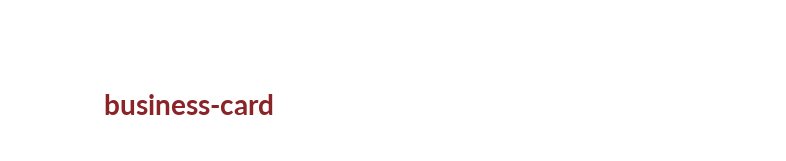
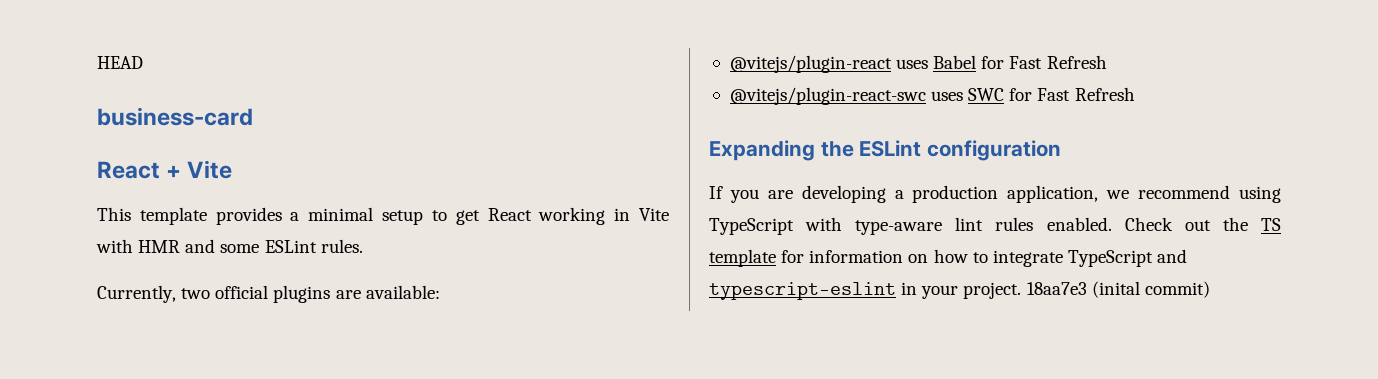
+ HEAD
+ React + Vite
+ This template provides a minimal setup to get React working in Vite with HMR and some ESLint rules.
+ Currently, two official plugins are available:
+ @vitejs/plugin-react uses Babel for Fast Refresh
+ @vitejs/plugin-react-swc uses SWC for Fast Refresh
+ Expanding the ESLint configuration
+ If you are developing a production application, we recommend using TypeScript with type-aware lint rules enabled. Check out the TS template for information on how to integrate TypeScript and typescript-eslint in your project. 18aa7e3 (inital commit)

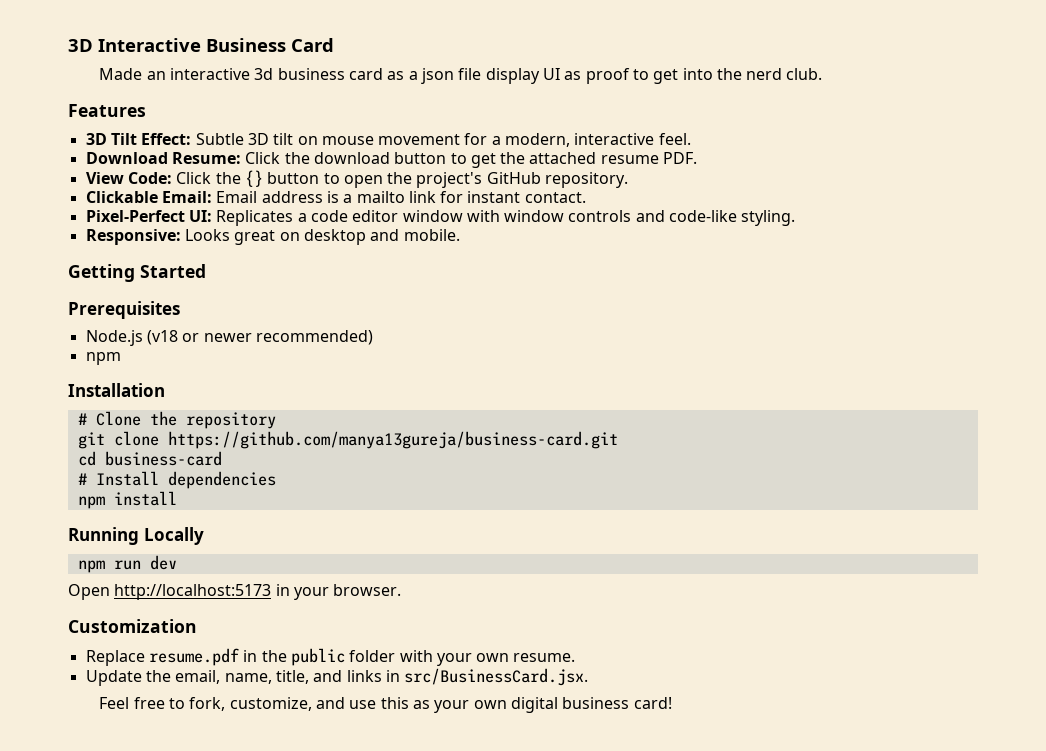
- HEAD
- business-card
- React + Vite
- This template provides a minimal setup to get React working in Vite with HMR and some ESLint rules.
- Currently, two official plugins are available:
- @vitejs/plugin-react uses Babel for Fast Refresh
- @vitejs/plugin-react-swc uses SWC for Fast Refresh
- Expanding the ESLint configuration
- If you are developing a production application, we recommend using TypeScript with type-aware lint rules enabled. Check out the TS template for information on how to integrate TypeScript and typescript-eslint in your project. 18aa7e3 (inital commit)
+ 3D Interactive Business Card
+ Made an interactive 3d business card as a json file display UI as proof to get into the nerd club.
+ Features
+ 3D Tilt Effect: Subtle 3D tilt on mouse movement for a modern, interactive feel.
+ Download Resume: Click the download button to get the attached resume PDF.
+ View Code: Click the {} button to open the project's GitHub repository.
+ Clickable Email: Email address is a mailto link for instant contact.
+ Pixel-Perfect UI: Replicates a code editor window with window controls and code-like styling.
+ Responsive: Looks great on desktop and mobile.
+ Getting Started
+ Prerequisites
+ Node.js (v18 or newer recommended)
+ npm
+ Installation
+ # Clone the repository
+ git clone https://github.com/manya13gureja/business-card.git
+ cd business-card
+ # Install dependencies
+ npm install
+ Running Locally
+ npm run dev
+ Open http://localhost:5173 in your browser.
+ Customization
+ Replace resume.pdf in the public folder with your own resume.
+ Update the email, name, title, and links in src/BusinessCard.jsx.
+ Feel free to fork, customize, and use this as your own digital business card!

